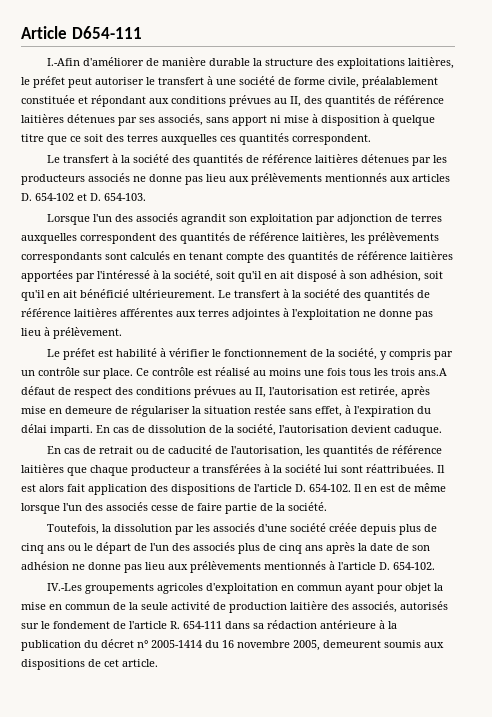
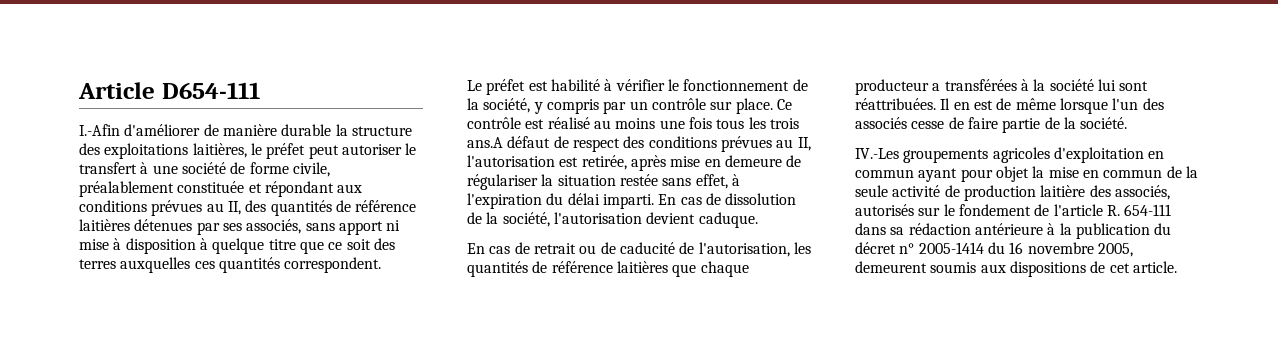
- Le transfert à la société des quantités de référence laitières détenues par les producteurs associés ne donne pas lieu aux prélèvements mentionnés aux articles D. 654-102 et D. 654-103.
- Lorsque l'un des associés agrandit son exploitation par adjonction de terres auxquelles correspondent des quantités de référence laitières, les prélèvements correspondants sont calculés en tenant compte des quantités de référence laitières apportées par l'intéressé à la société, soit qu'il en ait disposé à son adhésion, soit qu'il en ait bénéficié ultérieurement. Le transfert à la société des quantités de référence laitières afférentes aux terres adjointes à l'exploitation ne donne pas lieu à prélèvement.
- Il est alors fait application des dispositions de l'article D. 654-102. Il en est de même lorsque l'un des associés cesse de faire partie de la société.
+ Il en est de même lorsque l'un des associés cesse de faire partie de la société.
- Toutefois, la dissolution par les associés d'une société créée depuis plus de cinq ans ou le départ de l'un des associés plus de cinq ans après la date de son adhésion ne donne pas lieu aux prélèvements mentionnés à l'article D. 654-102.

